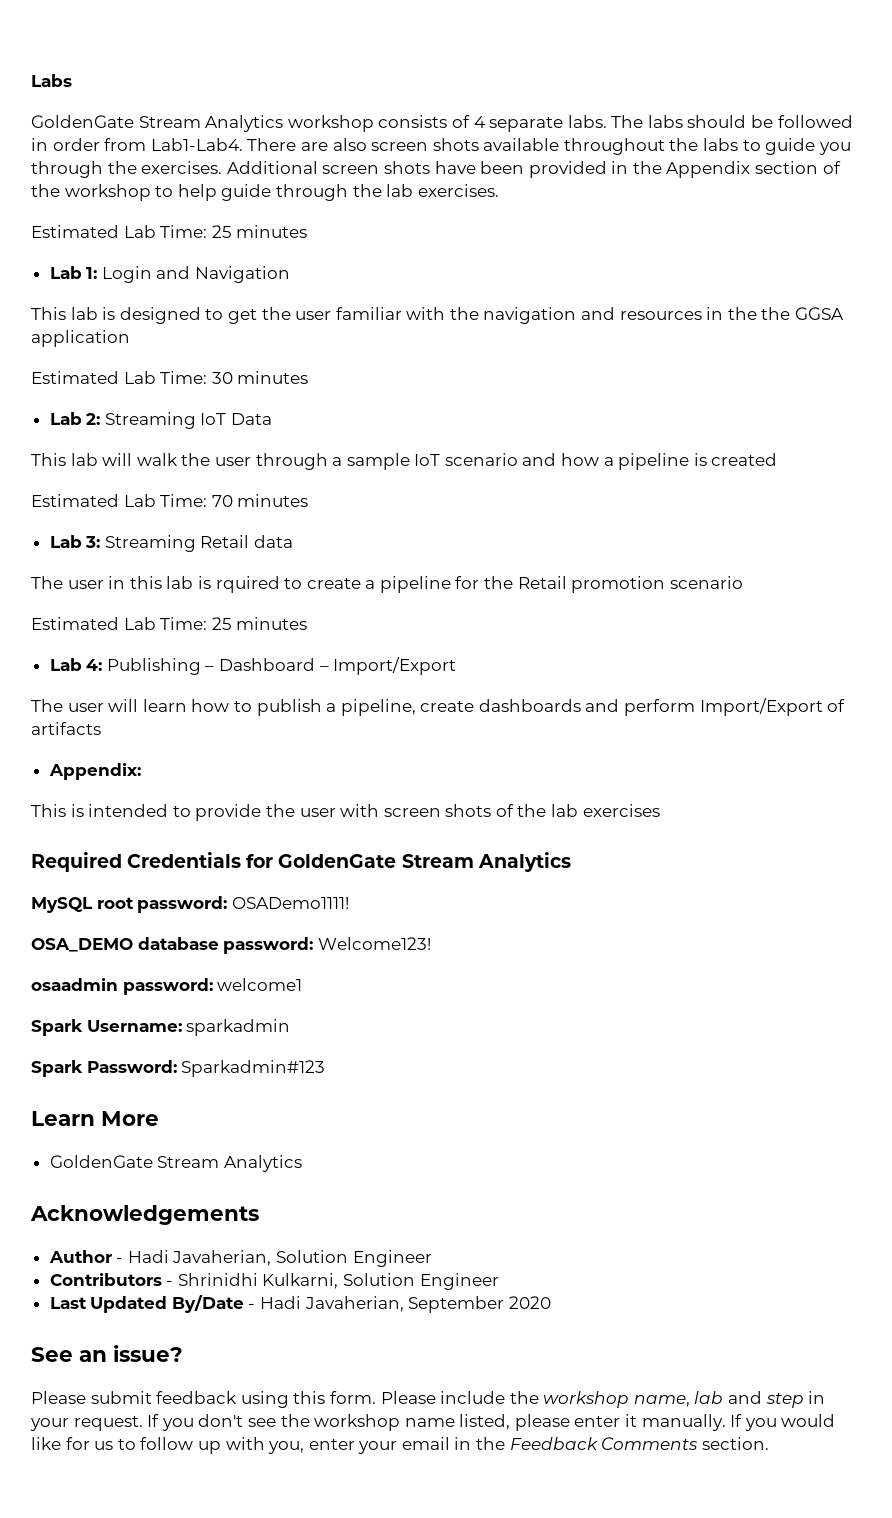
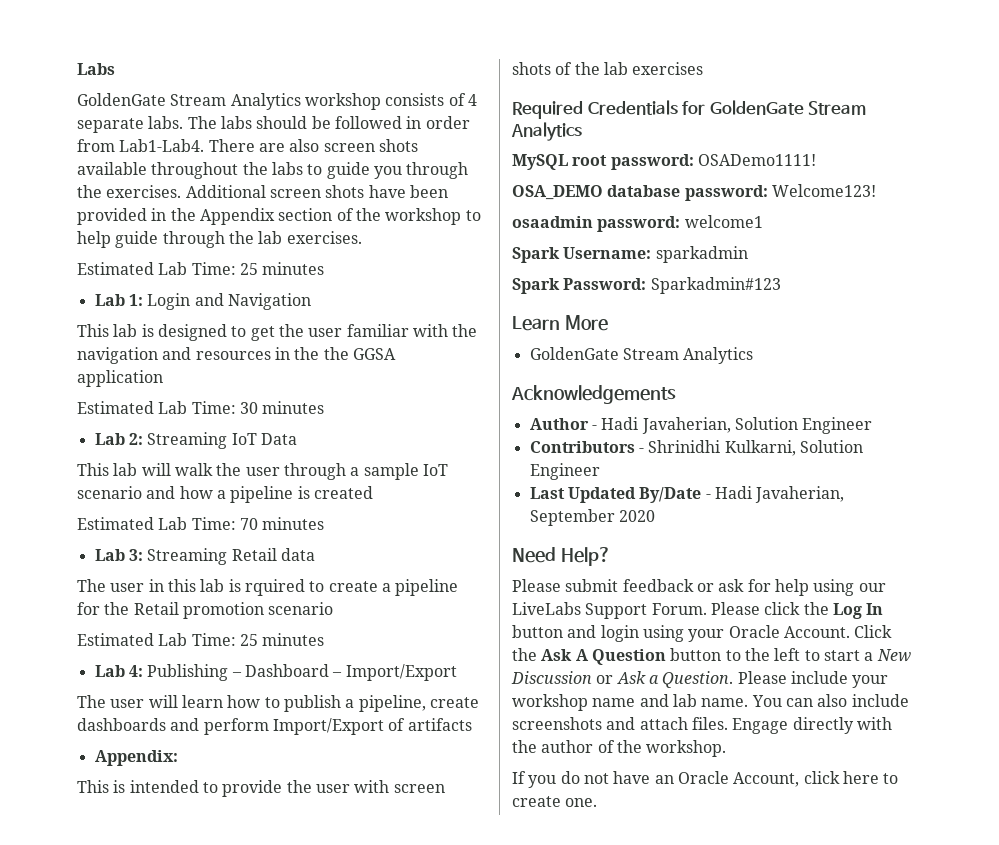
- See an issue?
+ Need Help?
- Please submit feedback using this form. Please include the workshop name, lab and step in your request. If you don't see the workshop name listed, please enter it manually. If you would like for us to follow up with you, enter your email in the Feedback Comments section.
+ Please submit feedback or ask for help using our LiveLabs Support Forum. Please click the Log In button and login using your Oracle Account. Click the Ask A Question button to the left to start a New Discussion or Ask a Question. Please include your workshop name and lab name. You can also include screenshots and attach files. Engage directly with the author of the workshop.
+ If you do not have an Oracle Account, click here to create one.

